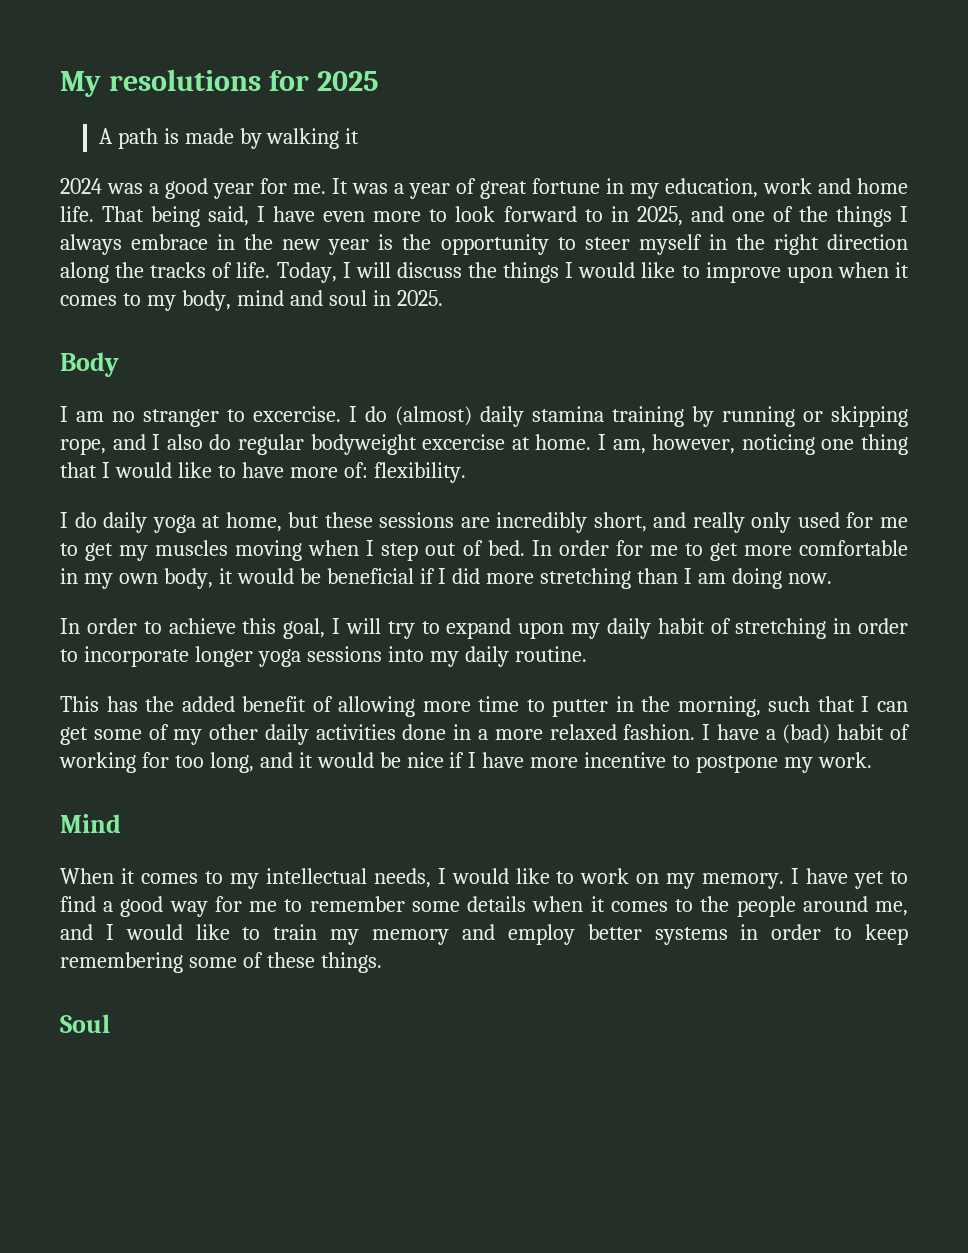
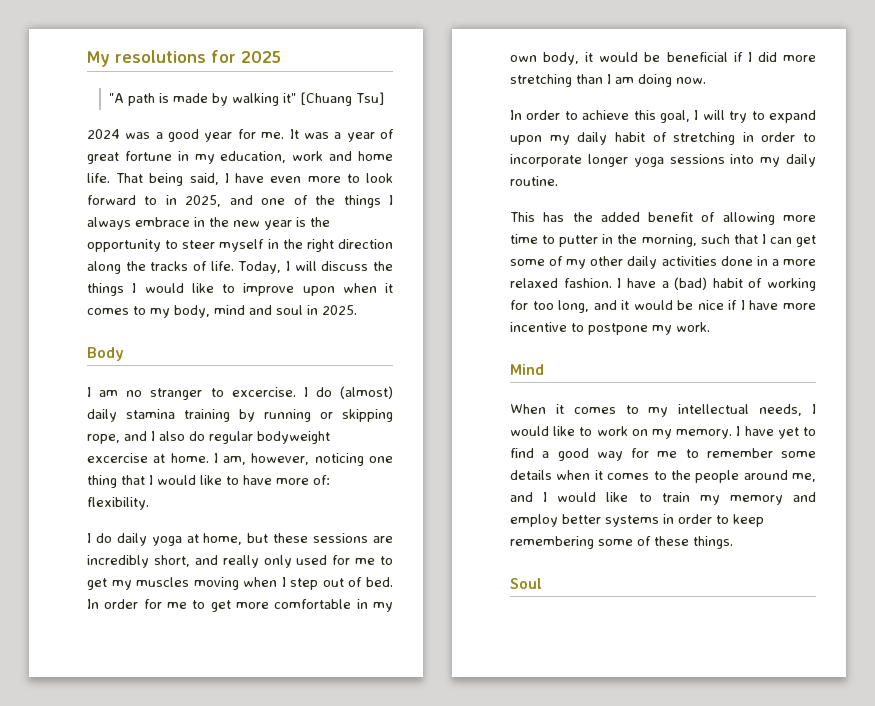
- A path is made by walking it
+ "A path is made by walking it" [Chuang Tsu]

